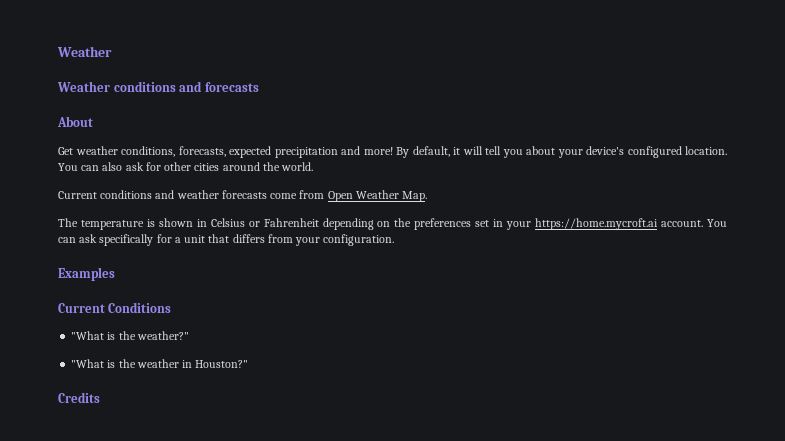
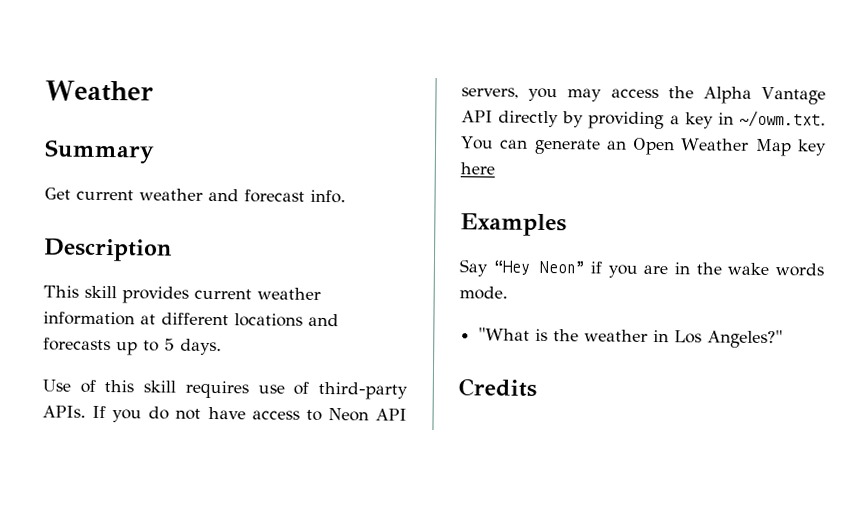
- Weather conditions and forecasts
- About
- Get weather conditions, forecasts, expected precipitation and more! By default, it will tell you about your device's configured location. You can also ask for other cities around the world.
- Current conditions and weather forecasts come from Open Weather Map.
- The temperature is shown in Celsius or Fahrenheit depending on the preferences set in your https://home.mycroft.ai account. You can ask specifically for a unit that differs from your configuration.
+ Summary
+ Get current weather and forecast info.
+ Description
+ This skill provides current weather information at different locations and forecasts up to 5 days.
+ Use of this skill requires use of third-party APIs. If you do not have access to Neon API servers, you may access the Alpha Vantage API directly by providing a key in ~/owm.txt. You can generate an Open Weather Map key here
  Examples
- Current Conditions
- "What is the weather?"
+ Say “Hey Neon” if you are in the wake words mode.
- "What is the weather in Houston?"
+ "What is the weather in Los Angeles?"

